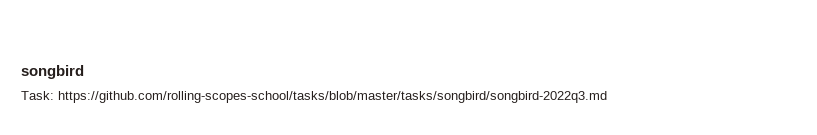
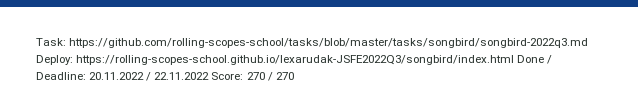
- songbird
- Task: https://github.com/rolling-scopes-school/tasks/blob/master/tasks/songbird/songbird-2022q3.md
+ Task: https://github.com/rolling-scopes-school/tasks/blob/master/tasks/songbird/songbird-2022q3.md Deploy: https://rolling-scopes-school.github.io/lexarudak-JSFE2022Q3/songbird/index.html Done / Deadline: 20.11.2022 / 22.11.2022 Score: 270 / 270

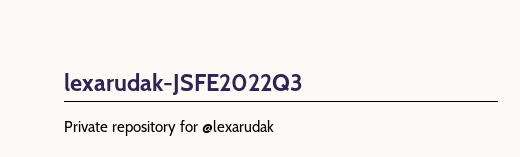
- Task: https://github.com/rolling-scopes-school/tasks/blob/master/tasks/songbird/songbird-2022q3.md Deploy: https://rolling-scopes-school.github.io/lexarudak-JSFE2022Q3/songbird/index.html Done / Deadline: 20.11.2022 / 22.11.2022 Score: 270 / 270
+ lexarudak-JSFE2022Q3
+ Private repository for @lexarudak

